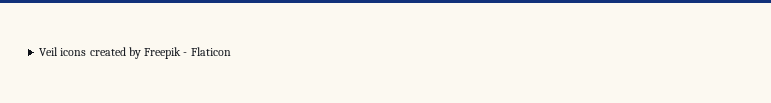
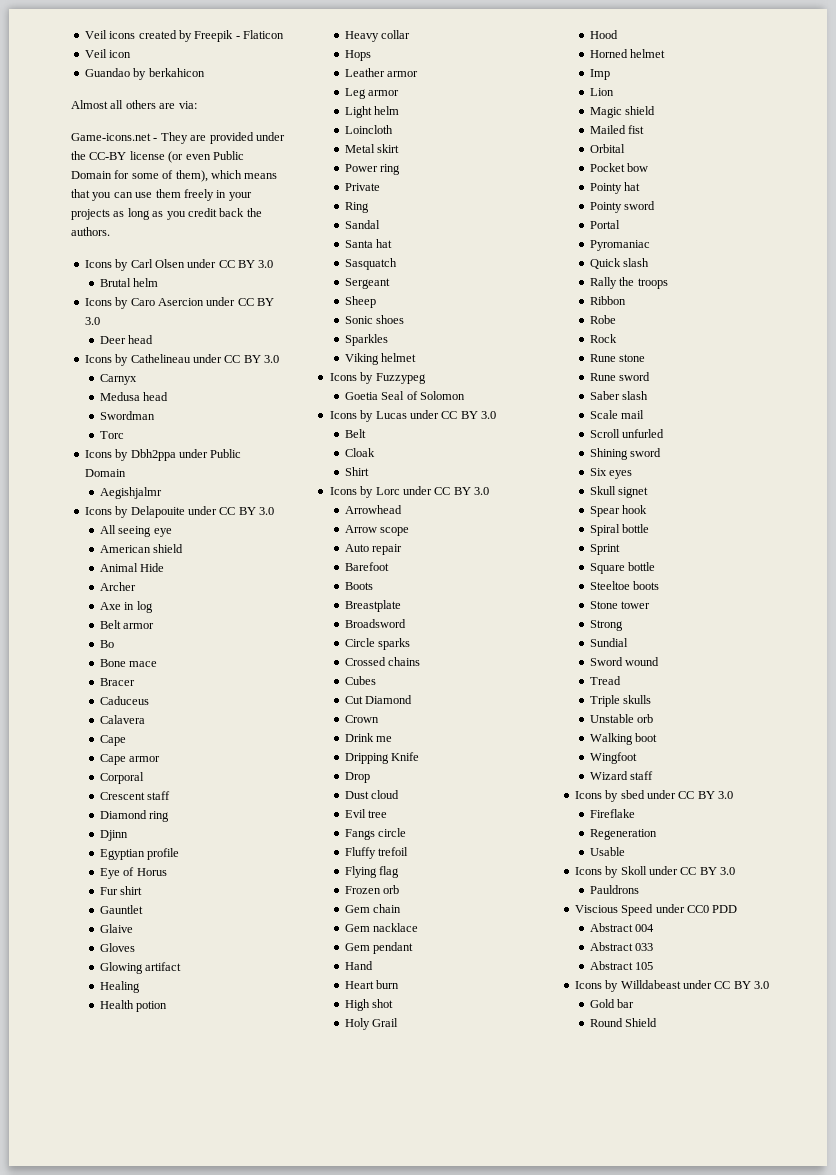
+ Veil icon
+ Guandao by berkahicon
+ Almost all others are via:
+ Game-icons.net - They are provided under the CC-BY license (or even Public Domain for some of them), which means that you can use them freely in your projects as long as you credit back the authors.
+ Icons by Carl Olsen under CC BY 3.0
+ Brutal helm
+ Icons by Caro Asercion under CC BY 3.0
+ Deer head
+ Icons by Cathelineau under CC BY 3.0
+ Carnyx
+ Medusa head
+ Swordman
+ Torc
+ Icons by Dbh2ppa under Public Domain
+ Aegishjalmr
+ Icons by Delapouite under CC BY 3.0
+ All seeing eye
+ American shield
+ Animal Hide
+ Archer
+ Axe in log
+ Belt armor
+ Bo
+ Bone mace
+ Bracer
+ Caduceus
+ Calavera
+ Cape
+ Cape armor
+ Corporal
+ Crescent staff
+ Diamond ring
+ Djinn
+ Egyptian profile
+ Eye of Horus
+ Fur shirt
+ Gauntlet
+ Glaive
+ Gloves
+ Glowing artifact
+ Healing
+ Health potion
+ Heavy collar
+ Hops
+ Leather armor
+ Leg armor
+ Light helm
+ Loincloth
+ Metal skirt
+ Power ring
+ Private
+ Ring
+ Sandal
+ Santa hat
+ Sasquatch
+ Sergeant
+ Sheep
+ Sonic shoes
+ Sparkles
+ Viking helmet
+ Icons by Fuzzypeg
+ Goetia Seal of Solomon
+ Icons by Lucas under CC BY 3.0
+ Belt
+ Cloak
+ Shirt
+ Icons by Lorc under CC BY 3.0
+ Arrowhead
+ Arrow scope
+ Auto repair
+ Barefoot
+ Boots
+ Breastplate
+ Broadsword
+ Circle sparks
+ Crossed chains
+ Cubes
+ Cut Diamond
+ Crown
+ Drink me
+ Dripping Knife
+ Drop
+ Dust cloud
+ Evil tree
+ Fangs circle
+ Fluffy trefoil
+ Flying flag
+ Frozen orb
+ Gem chain
+ Gem nacklace
+ Gem pendant
+ Hand
+ Heart burn
+ High shot
+ Holy Grail
+ Hood
+ Horned helmet
+ Imp
+ Lion
+ Magic shield
+ Mailed fist
+ Orbital
+ Pocket bow
+ Pointy hat
+ Pointy sword
+ Portal
+ Pyromaniac
+ Quick slash
+ Rally the troops
+ Ribbon
+ Robe
+ Rock
+ Rune stone
+ Rune sword
+ Saber slash
+ Scale mail
+ Scroll unfurled
+ Shining sword
+ Six eyes
+ Skull signet
+ Spear hook
+ Spiral bottle
+ Sprint
+ Square bottle
+ Steeltoe boots
+ Stone tower
+ Strong
+ Sundial
+ Sword wound
+ Tread
+ Triple skulls
+ Unstable orb
+ Walking boot
+ Wingfoot
+ Wizard staff
+ Icons by sbed under CC BY 3.0
+ Fireflake
+ Regeneration
+ Usable
+ Icons by Skoll under CC BY 3.0
+ Pauldrons
+ Viscious Speed under CC0 PDD
+ Abstract 004
+ Abstract 033
+ Abstract 105
+ Icons by Willdabeast under CC BY 3.0
+ Gold bar
+ Round Shield

